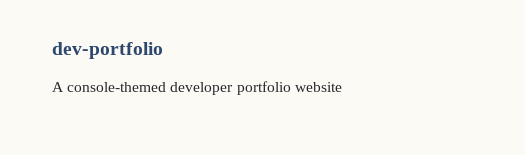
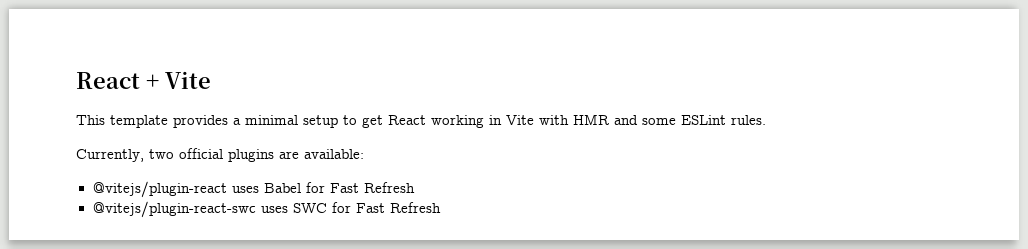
- dev-portfolio
- A console-themed developer portfolio website
+ React + Vite
+ This template provides a minimal setup to get React working in Vite with HMR and some ESLint rules.
+ Currently, two official plugins are available:
+ @vitejs/plugin-react uses Babel for Fast Refresh
+ @vitejs/plugin-react-swc uses SWC for Fast Refresh

